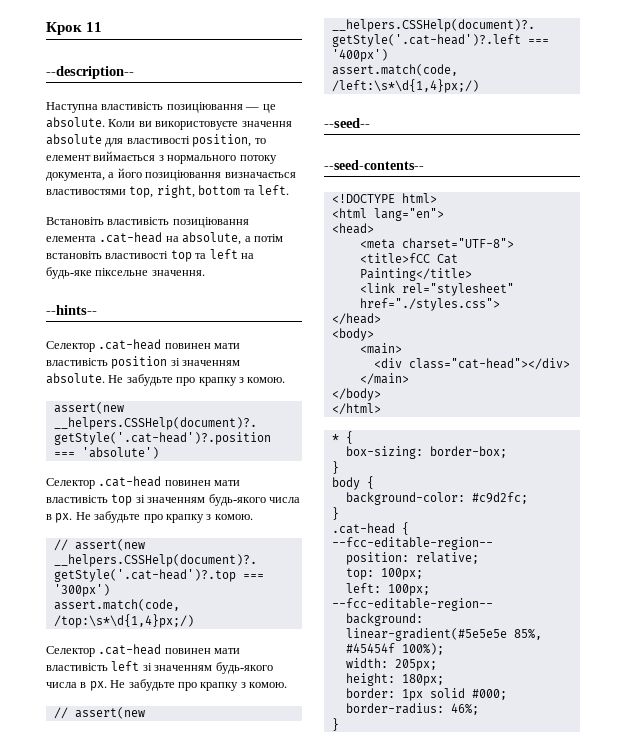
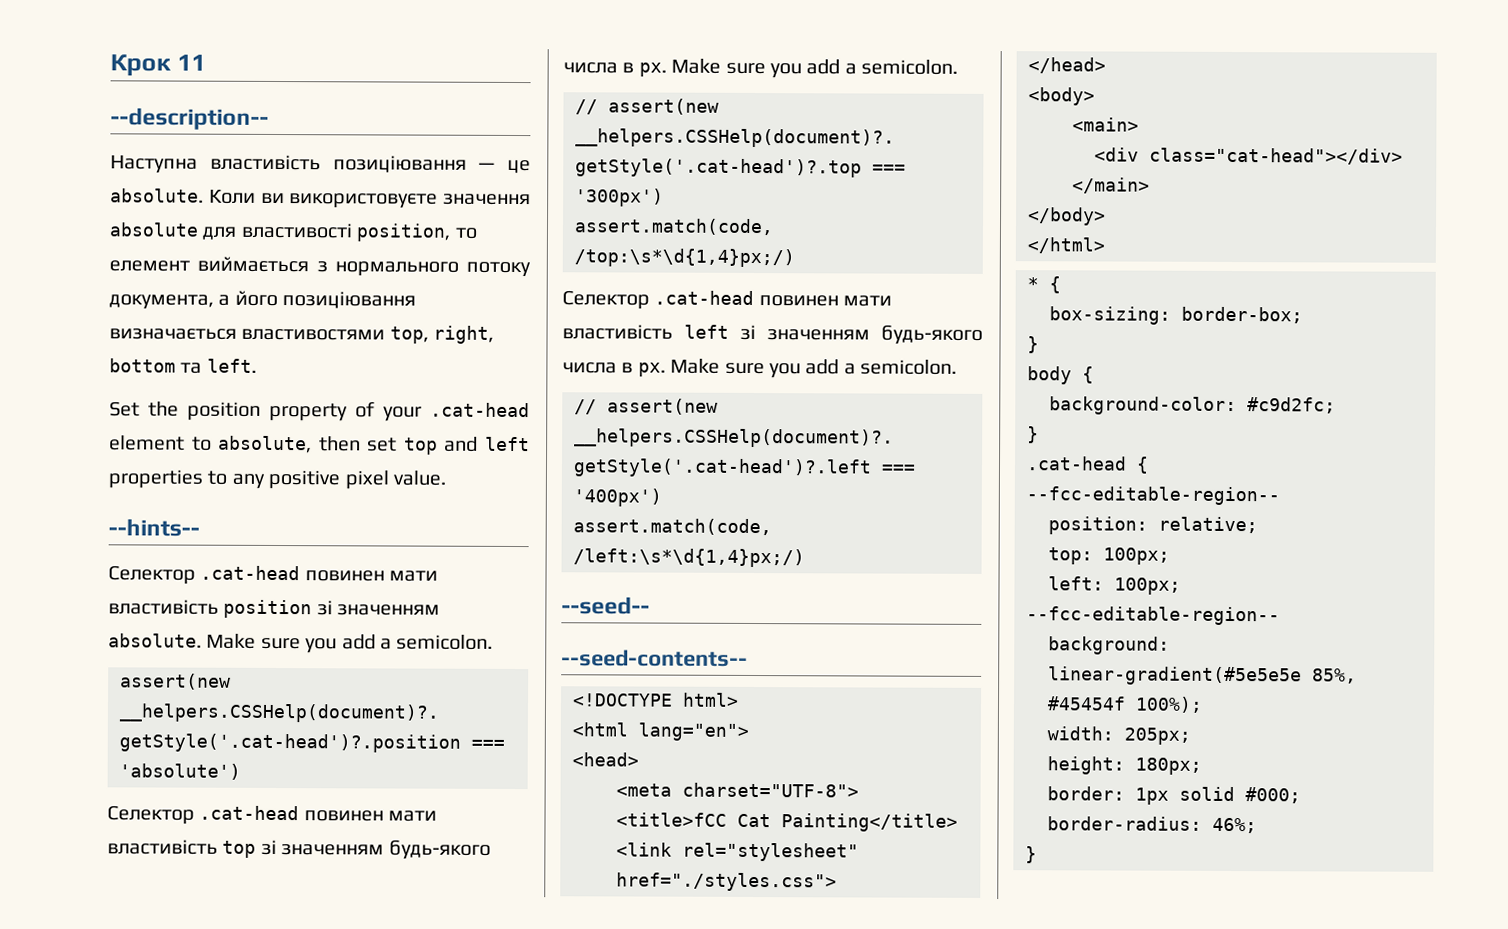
- Встановіть властивість позиціювання елемента .cat-head на absolute, а потім встановіть властивості top та left на будь-яке піксельне значення.
+ Set the position property of your .cat-head element to absolute, then set top and left properties to any positive pixel value.
- Селектор .cat-head повинен мати властивість position зі значенням absolute. Не забудьте про крапку з комою.
+ Селектор .cat-head повинен мати властивість position зі значенням absolute. Make sure you add a semicolon.
- Селектор .cat-head повинен мати властивість top зі значенням будь-якого числа в px. Не забудьте про крапку з комою.
+ Селектор .cat-head повинен мати властивість top зі значенням будь-якого числа в px. Make sure you add a semicolon.
- Селектор .cat-head повинен мати властивість left зі значенням будь-якого числа в px. Не забудьте про крапку з комою.
+ Селектор .cat-head повинен мати властивість left зі значенням будь-якого числа в px. Make sure you add a semicolon.

